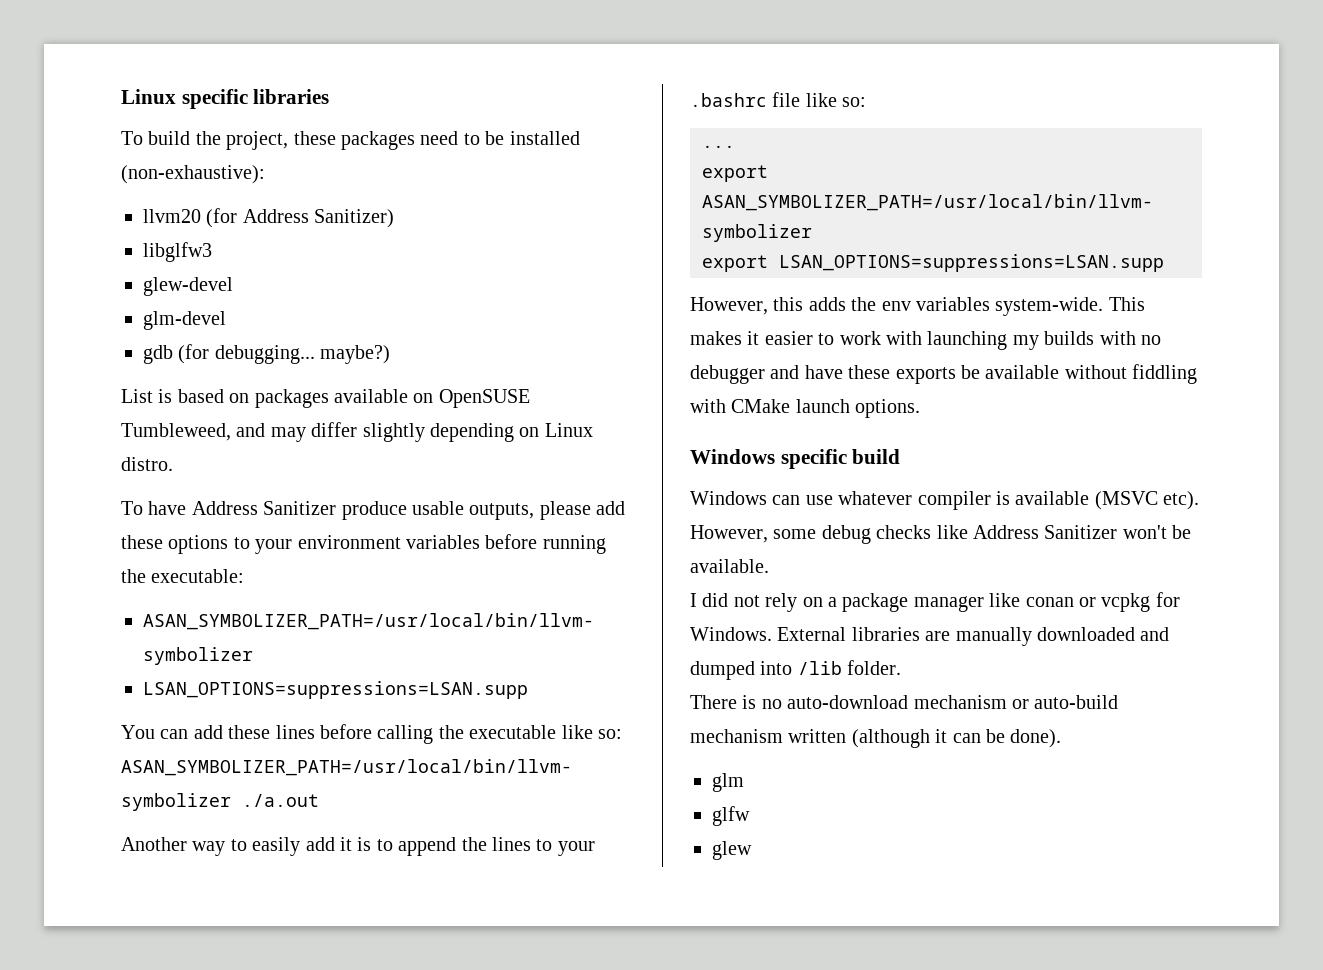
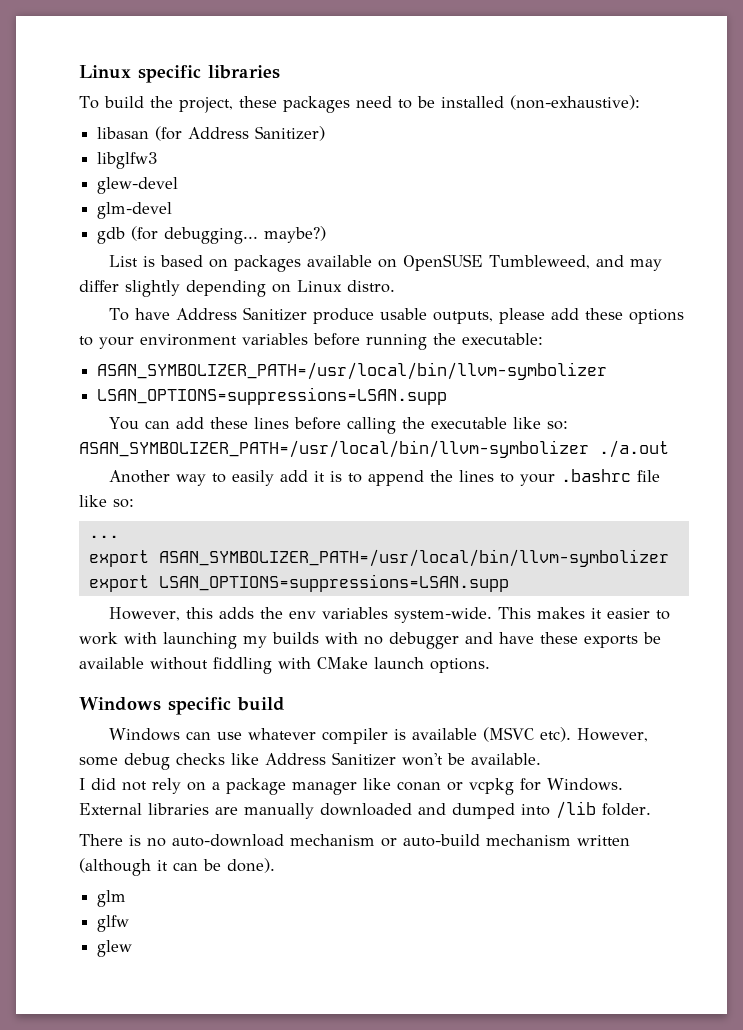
- llvm20 (for Address Sanitizer)
+ libasan (for Address Sanitizer)

